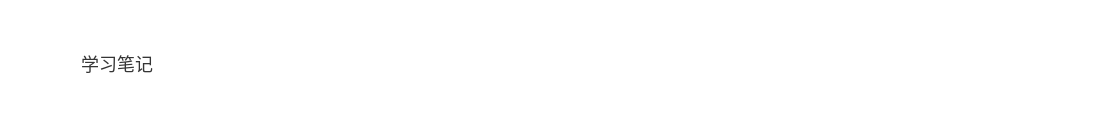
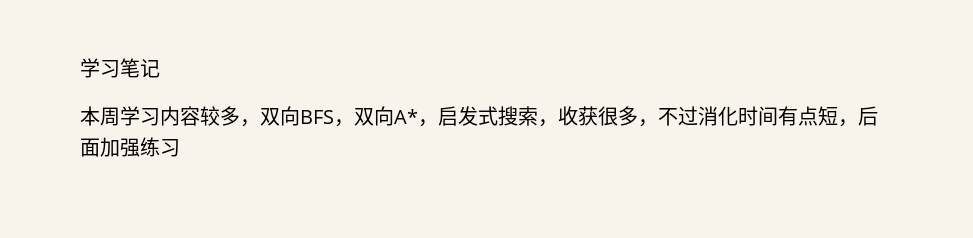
+ 本周学习内容较多，双向BFS，双向A*，启发式搜索，收获很多，不过消化时间有点短，后面加强练习

